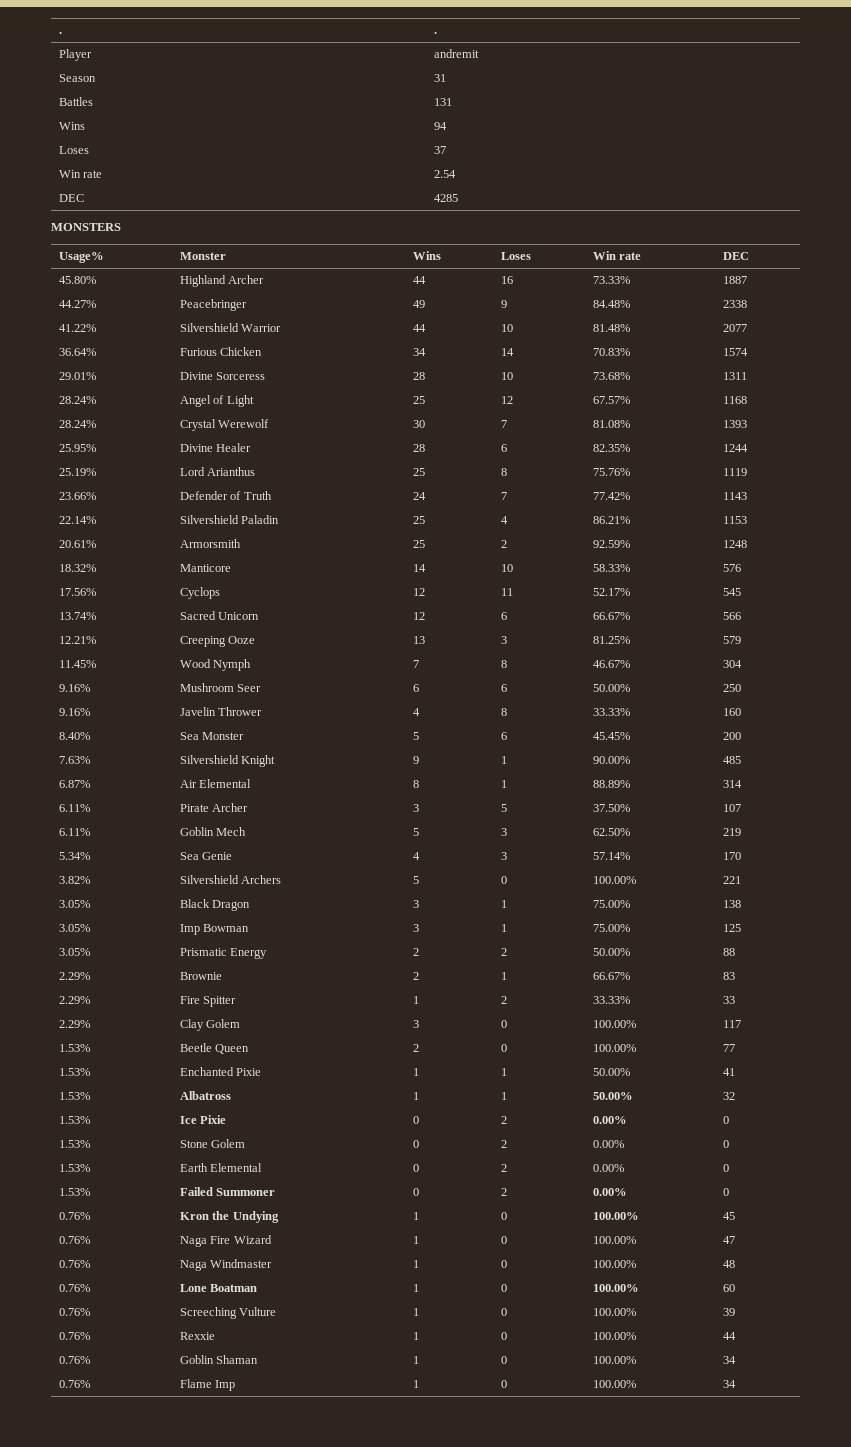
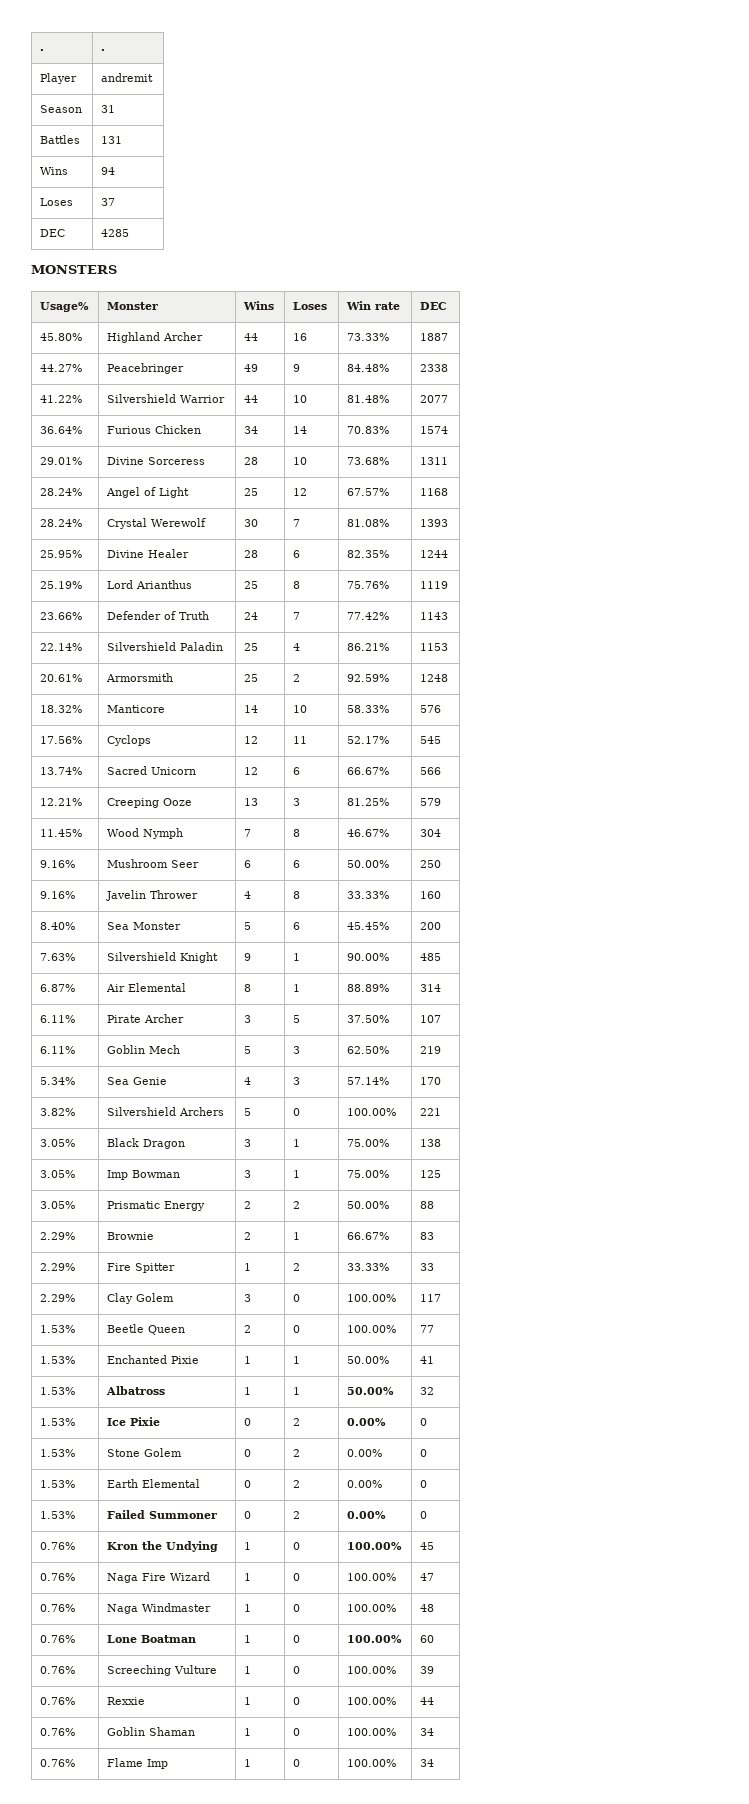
- Win rate | 2.54

